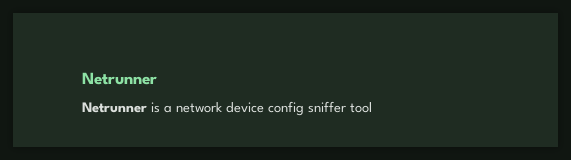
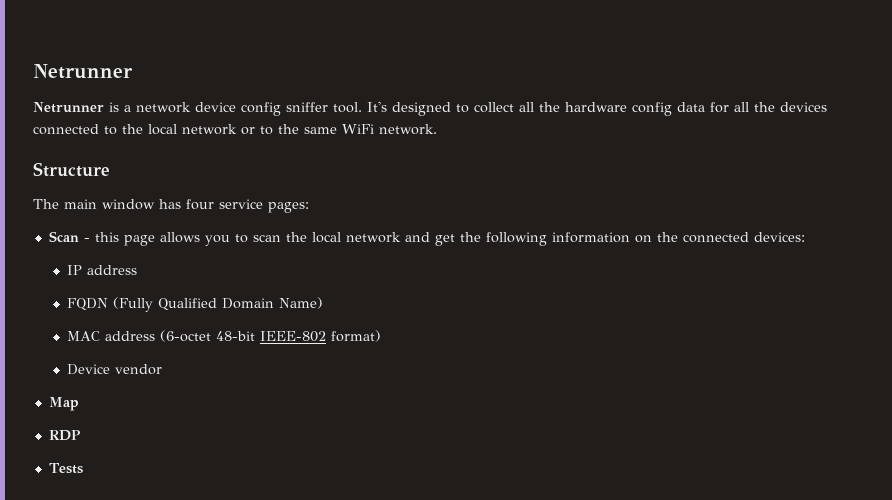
- Netrunner is a network device config sniffer tool
+ Netrunner is a network device config sniffer tool. It's designed to collect all the hardware config data for all the devices connected to the local network or to the same WiFi network.
+ Structure
+ The main window has four service pages:
+ Scan - this page allows you to scan the local network and get the following information on the connected devices:
+ IP address
+ FQDN (Fully Qualified Domain Name)
+ MAC address (6-octet 48-bit IEEE-802 format)
+ Device vendor
+ Map
+ RDP
+ Tests

